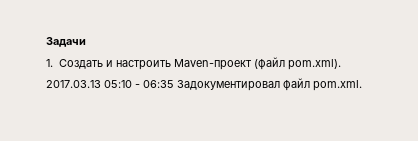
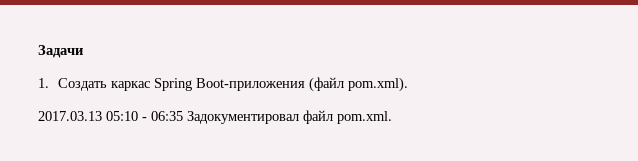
- 1. Создать и настроить Maven-проект (файл pom.xml).
+ 1. Создать каркас Spring Boot-приложения (файл pom.xml).

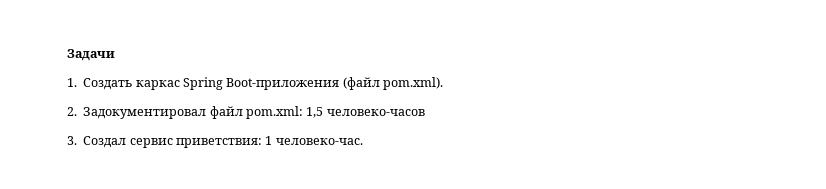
- 2017.03.13 05:10 - 06:35 Задокументировал файл pom.xml.
+ 2. Задокументировал файл pom.xml: 1,5 человеко-часов
+ 3. Создал сервис приветствия: 1 человеко-час.

